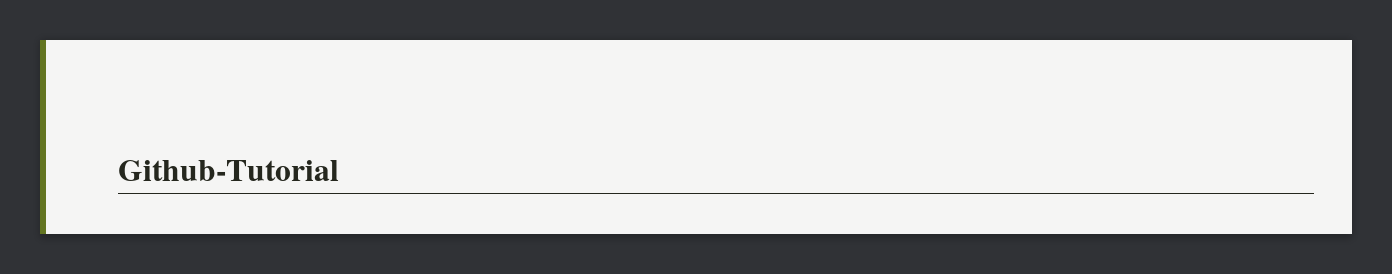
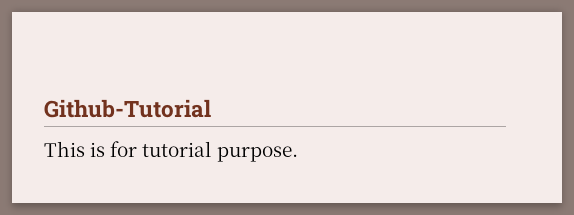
+ This is for tutorial purpose.

